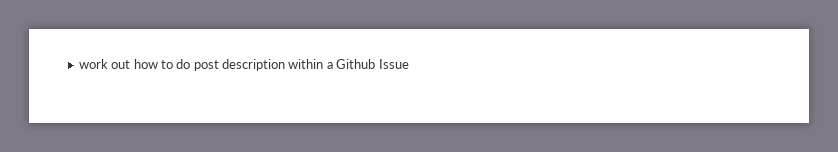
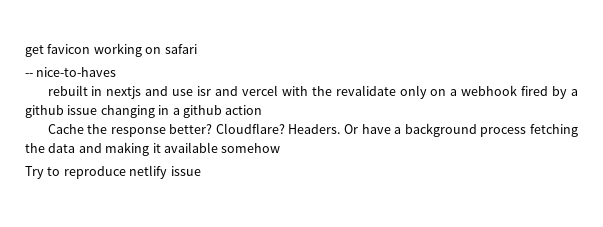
- work out how to do post description within a Github Issue
+ get favicon working on safari
+ -- nice-to-haves
+ rebuilt in nextjs and use isr and vercel with the revalidate only on a webhook fired by a github issue changing in a github action
+ Cache the response better? Cloudflare? Headers. Or have a background process fetching the data and making it available somehow
+ Try to reproduce netlify issue

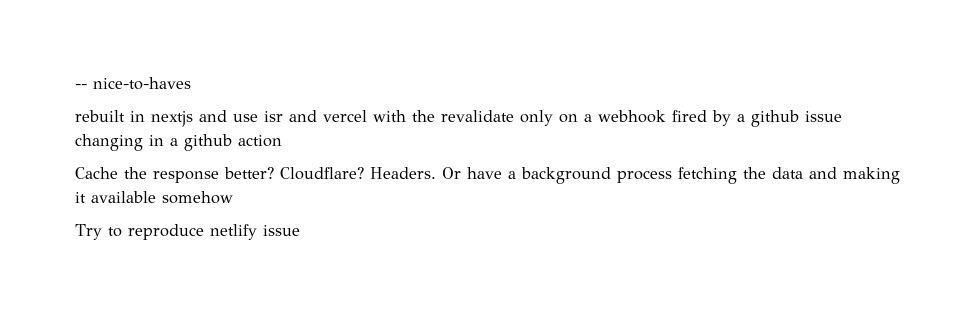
- get favicon working on safari

